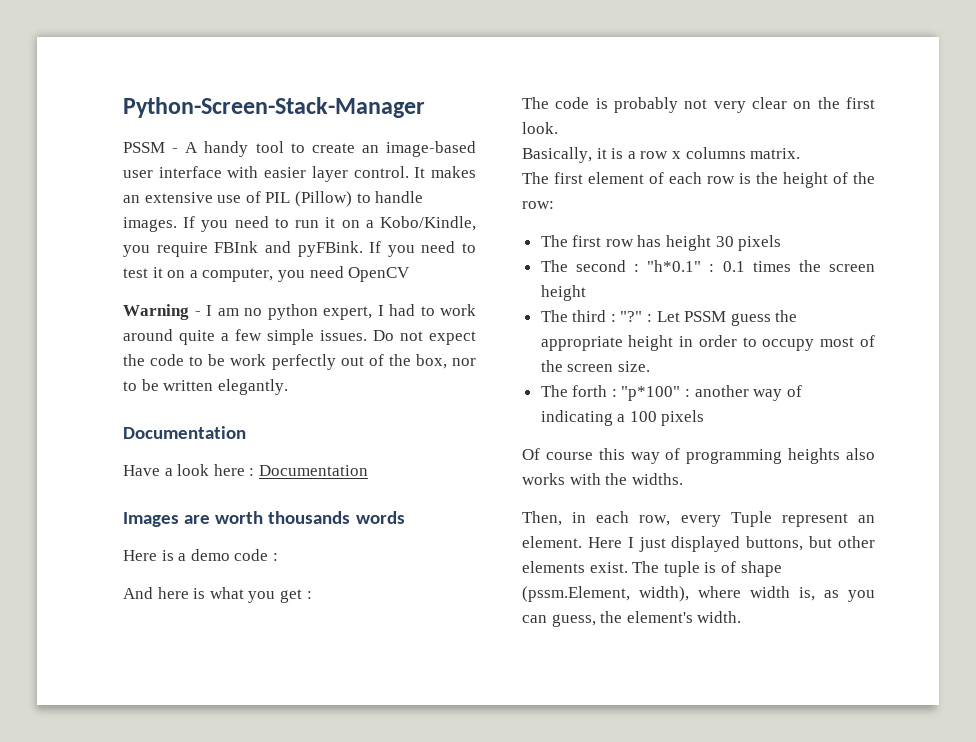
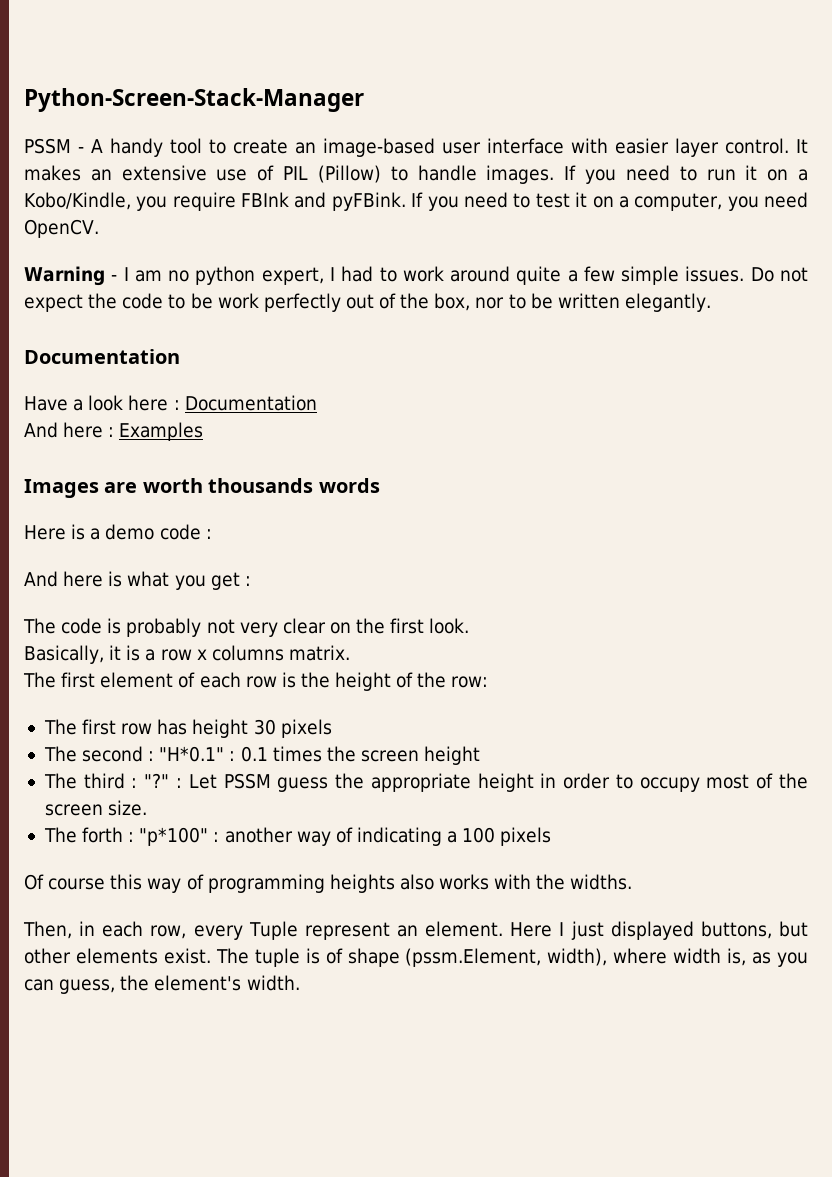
- If you need to test it on a computer, you need OpenCV
+ If you need to test it on a computer, you need OpenCV.
+ And here : Examples
- The second : "h*0.1" : 0.1 times the screen height
+ The second : "H*0.1" : 0.1 times the screen height

